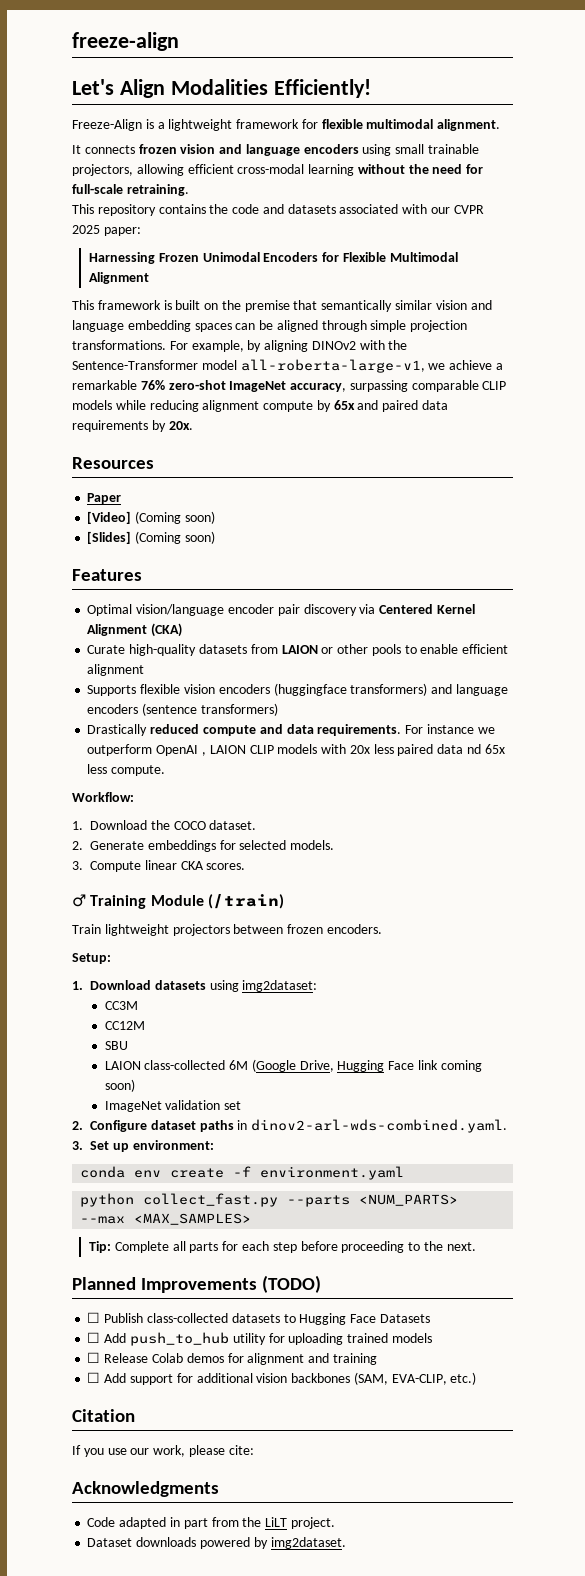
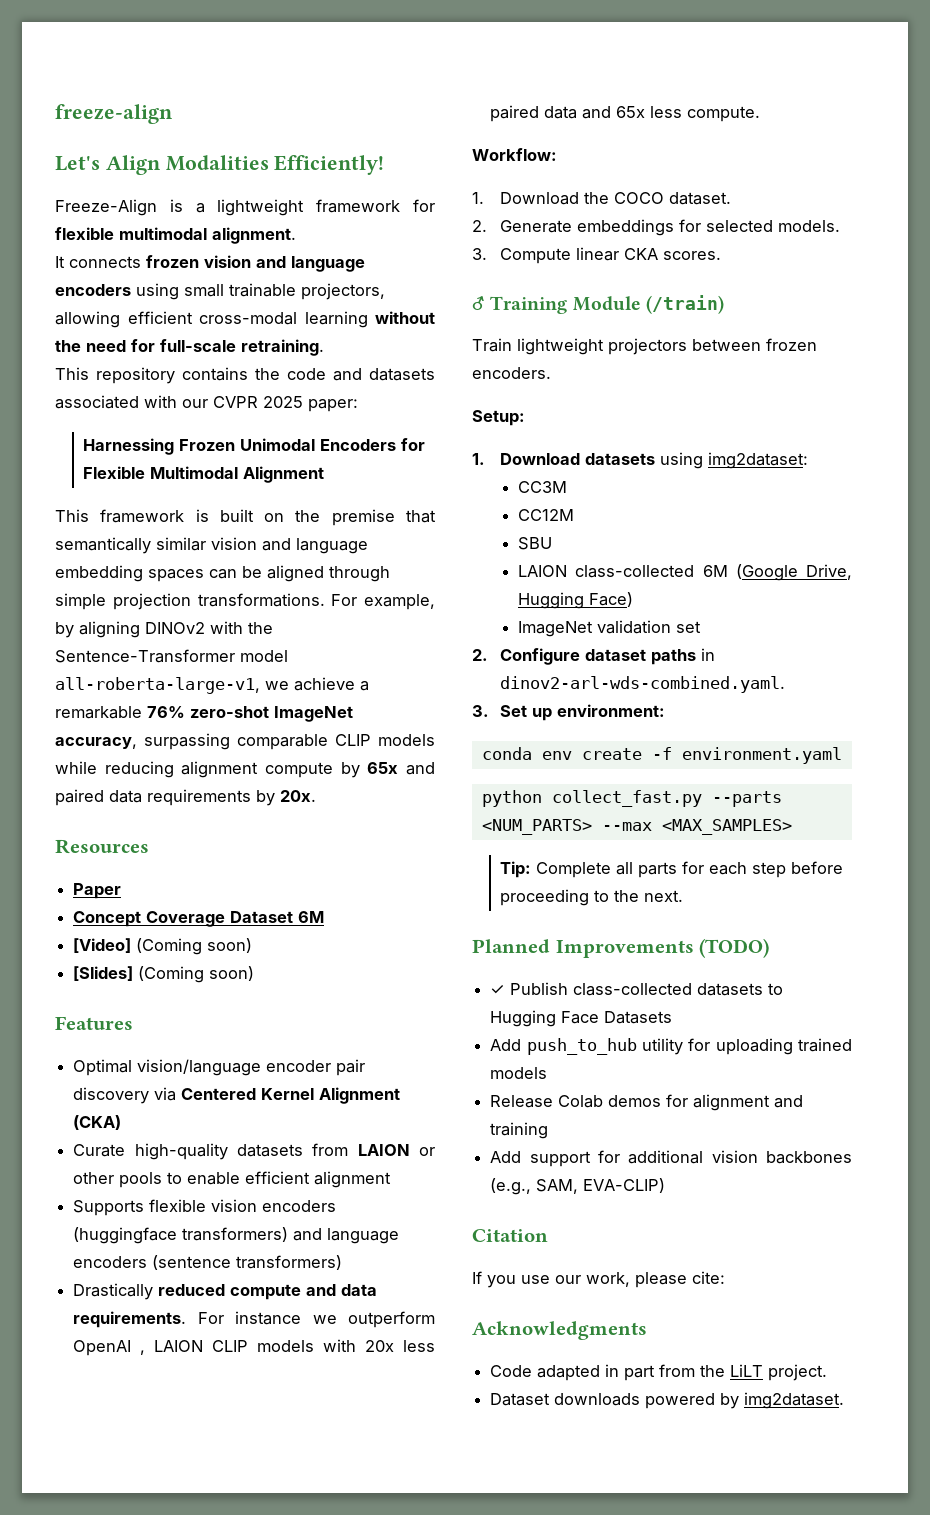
+ Concept Coverage Dataset 6M
- For instance we outperform OpenAI , LAION CLIP models with 20x less paired data nd 65x less compute.
+ For instance we outperform OpenAI , LAION CLIP models with 20x less paired data and 65x less compute.
- LAION class-collected 6M (Google Drive, Hugging Face link coming soon)
+ LAION class-collected 6M (Google Drive, Hugging Face)
- ☐ Publish class-collected datasets to Hugging Face Datasets
+ ✓ Publish class-collected datasets to Hugging Face Datasets
- ☐ Add push_to_hub utility for uploading trained models
+ Add push_to_hub utility for uploading trained models
- ☐ Release Colab demos for alignment and training
+ Release Colab demos for alignment and training
- ☐ Add support for additional vision backbones (SAM, EVA-CLIP, etc.)
+ Add support for additional vision backbones (e.g., SAM, EVA-CLIP)

